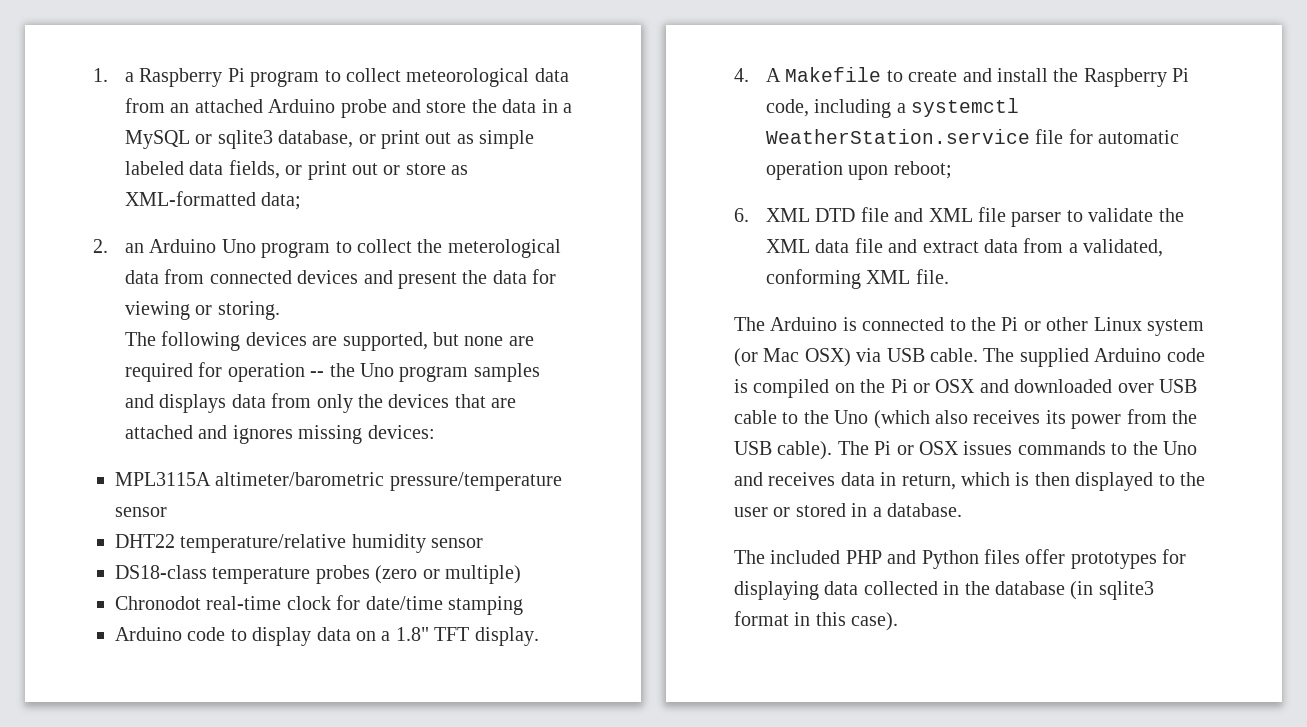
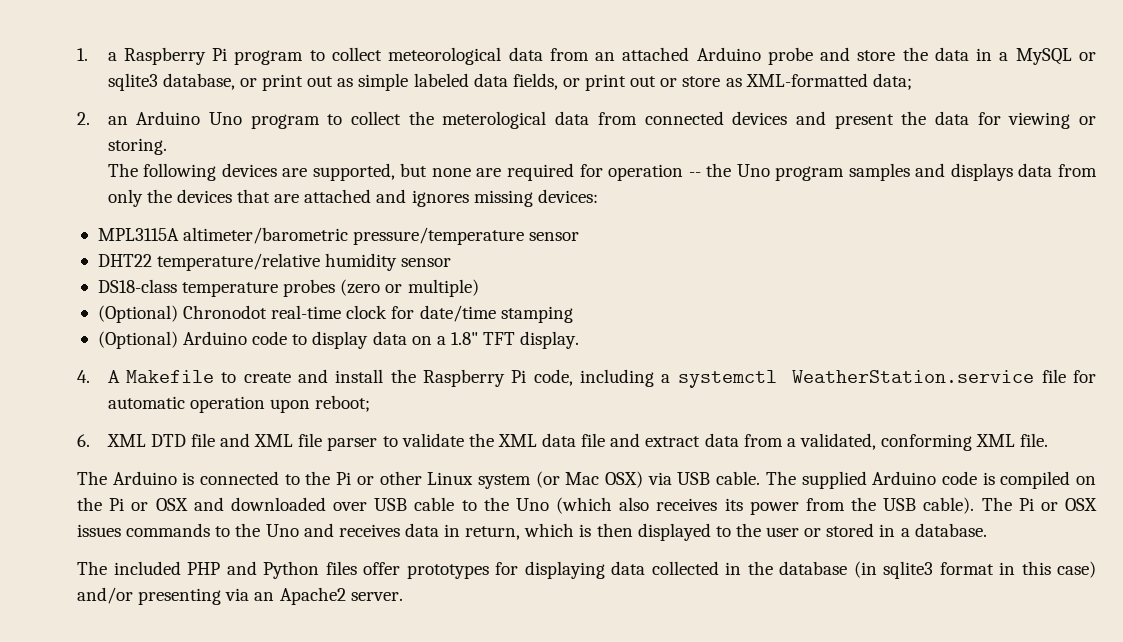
- Chronodot real-time clock for date/time stamping
+ (Optional) Chronodot real-time clock for date/time stamping
- Arduino code to display data on a 1.8" TFT display.
+ (Optional) Arduino code to display data on a 1.8" TFT display.
- The included PHP and Python files offer prototypes for displaying data collected in the database (in sqlite3 format in this case).
+ The included PHP and Python files offer prototypes for displaying data collected in the database (in sqlite3 format in this case) and/or presenting via an Apache2 server.

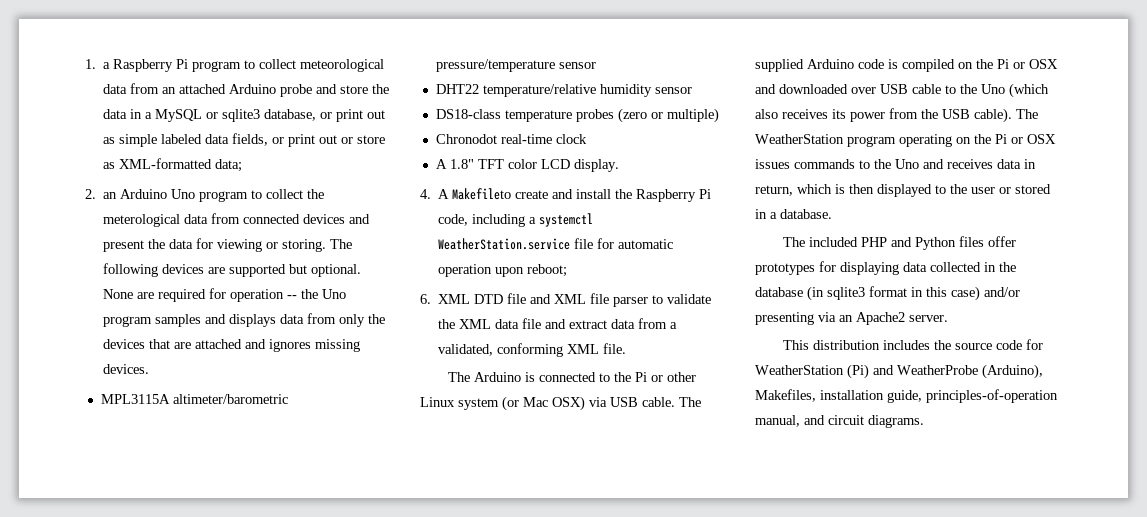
- 2. an Arduino Uno program to collect the meterological data from connected devices and present the data for viewing or storing.
- The following devices are supported, but none are required for operation -- the Uno program samples and displays data from only the devices that are attached and ignores missing devices:
+ 2. an Arduino Uno program to collect the meterological data from connected devices and present the data for viewing or storing. The following devices are supported but optional. None are required for operation -- the Uno program samples and displays data from only the devices that are attached and ignores missing devices.
- (Optional) Chronodot real-time clock for date/time stamping
- (Optional) Arduino code to display data on a 1.8" TFT display.
+ Chronodot real-time clock
+ A 1.8" TFT color LCD display.
- 4. A Makefile to create and install the Raspberry Pi code, including a systemctl WeatherStation.service file for automatic operation upon reboot;
+ 4. A Makefileto create and install the Raspberry Pi code, including a systemctl WeatherStation.service file for automatic operation upon reboot;
- The Pi or OSX issues commands to the Uno and receives data in return, which is then displayed to the user or stored in a database.
+ The WeatherStation program operating on the Pi or OSX issues commands to the Uno and receives data in return, which is then displayed to the user or stored in a database.
+ This distribution includes the source code for WeatherStation (Pi) and WeatherProbe (Arduino), Makefiles, installation guide, principles-of-operation manual, and circuit diagrams.

